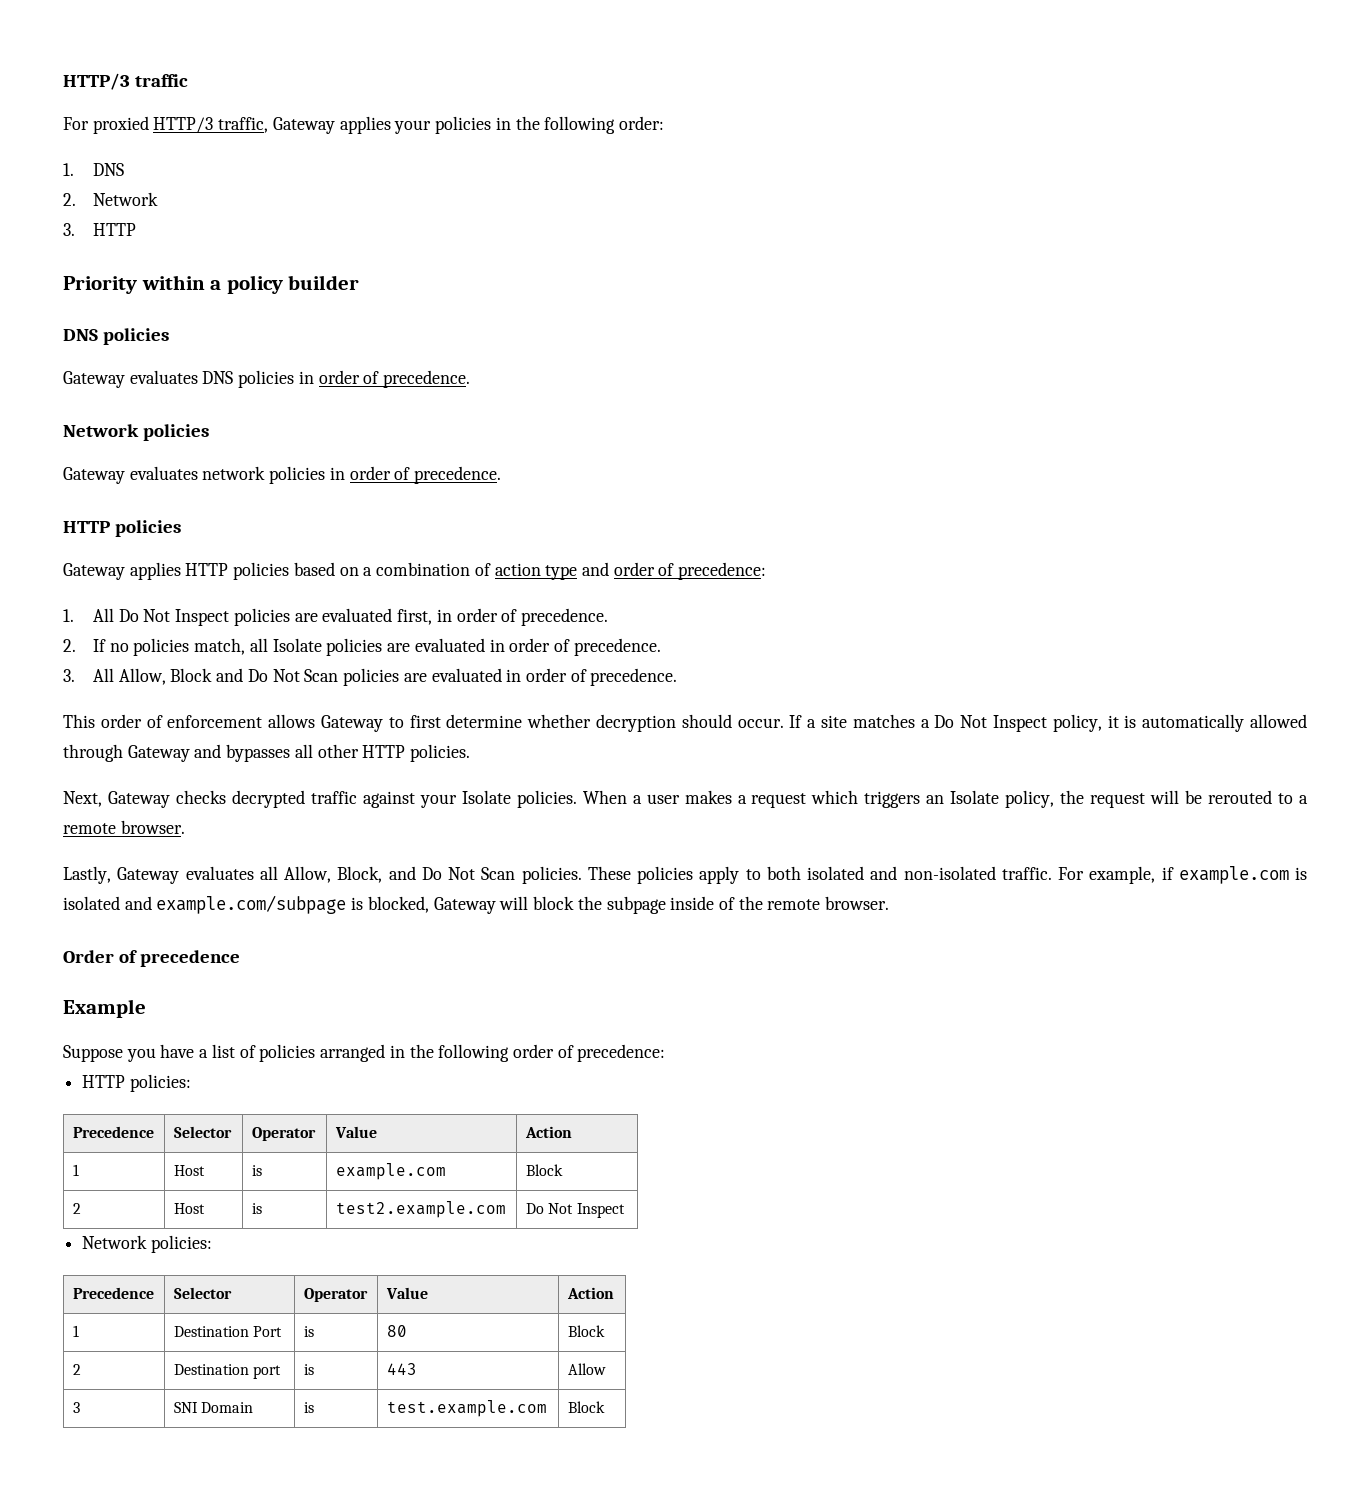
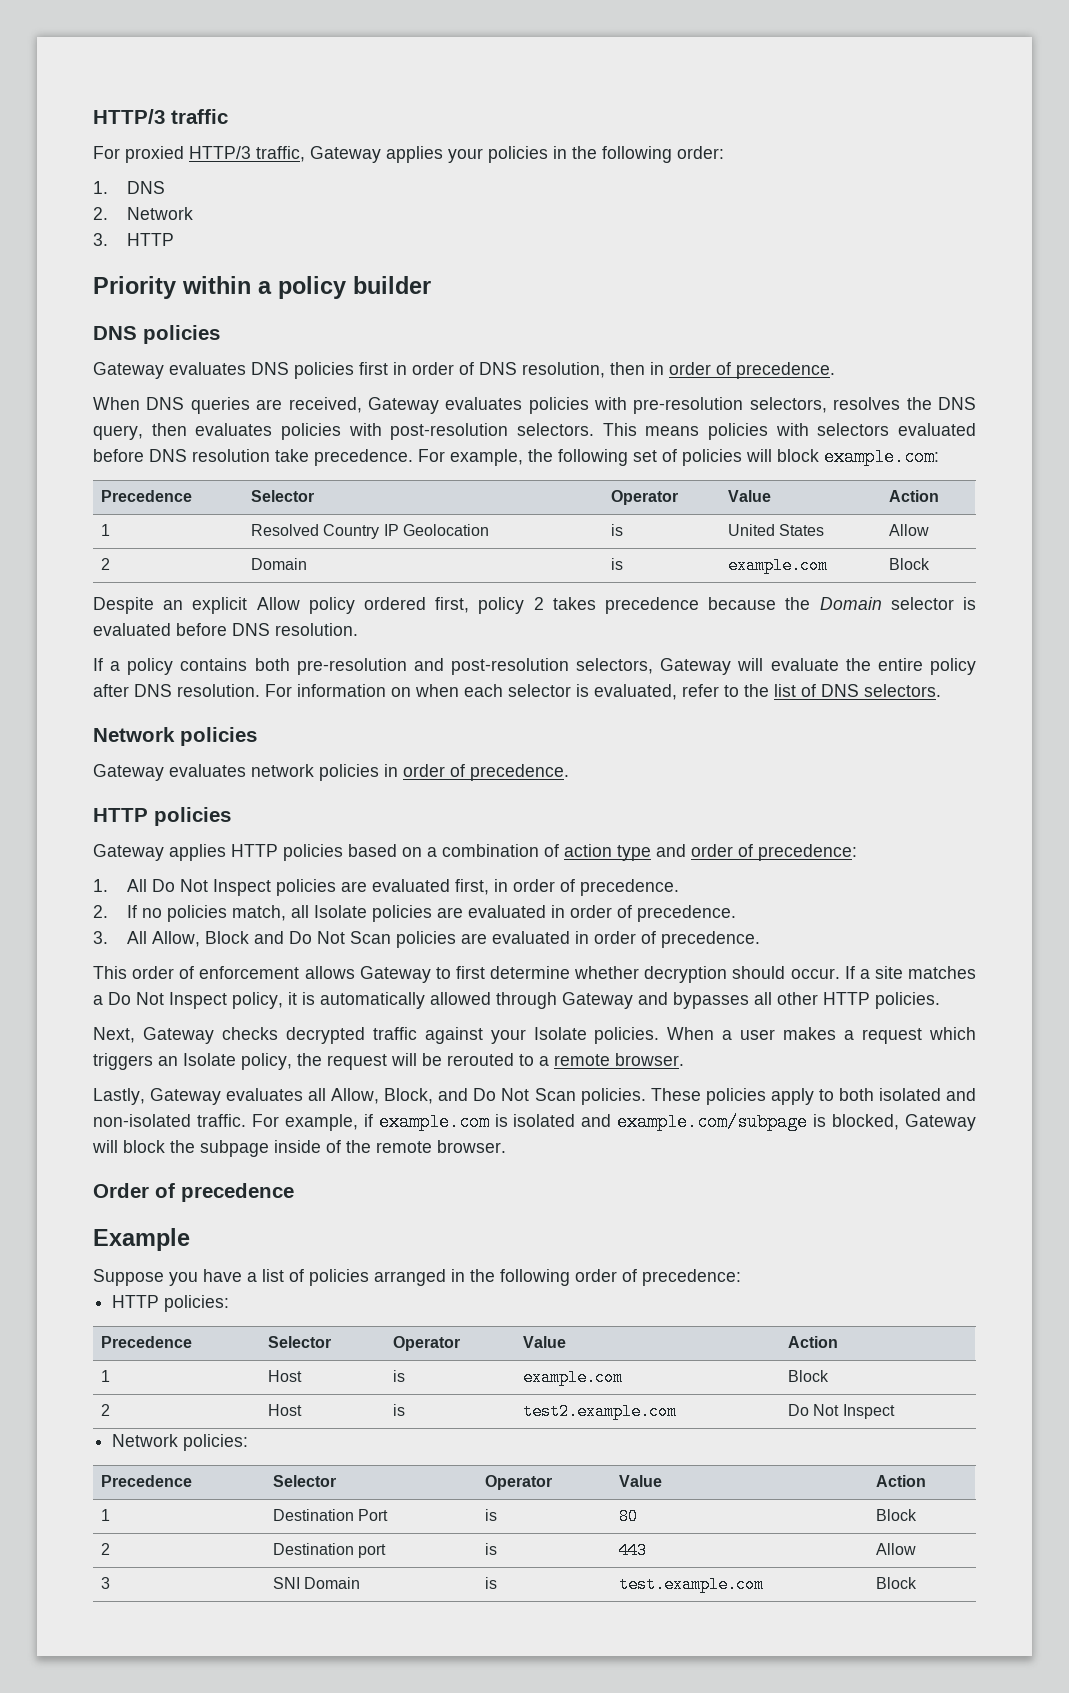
- Gateway evaluates DNS policies in order of precedence.
+ Gateway evaluates DNS policies first in order of DNS resolution, then in order of precedence.
+ When DNS queries are received, Gateway evaluates policies with pre-resolution selectors, resolves the DNS query, then evaluates policies with post-resolution selectors. This means policies with selectors evaluated before DNS resolution take precedence. For example, the following set of policies will block example.com:
+ Precedence | Selector | Operator | Value | Action
+ 1 | Resolved Country IP Geolocation | is | United States | Allow
+ 2 | Domain | is | example.com | Block
+ Despite an explicit Allow policy ordered first, policy 2 takes precedence because the Domain selector is evaluated before DNS resolution.
+ If a policy contains both pre-resolution and post-resolution selectors, Gateway will evaluate the entire policy after DNS resolution. For information on when each selector is evaluated, refer to the list of DNS selectors.

